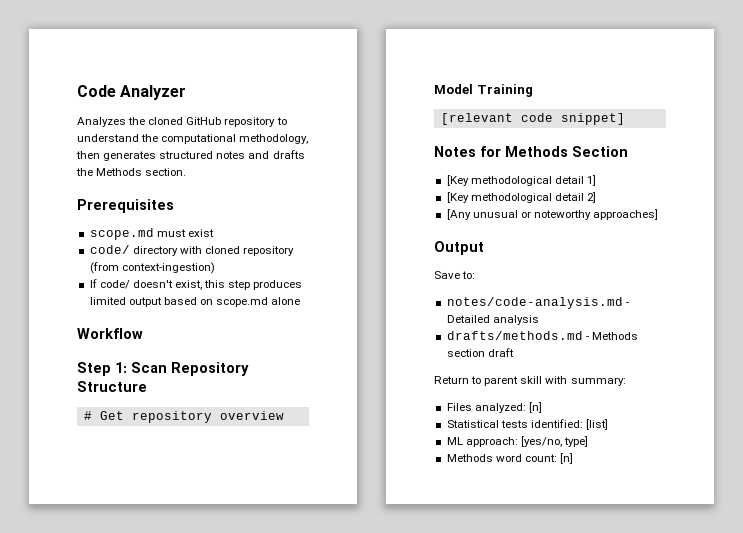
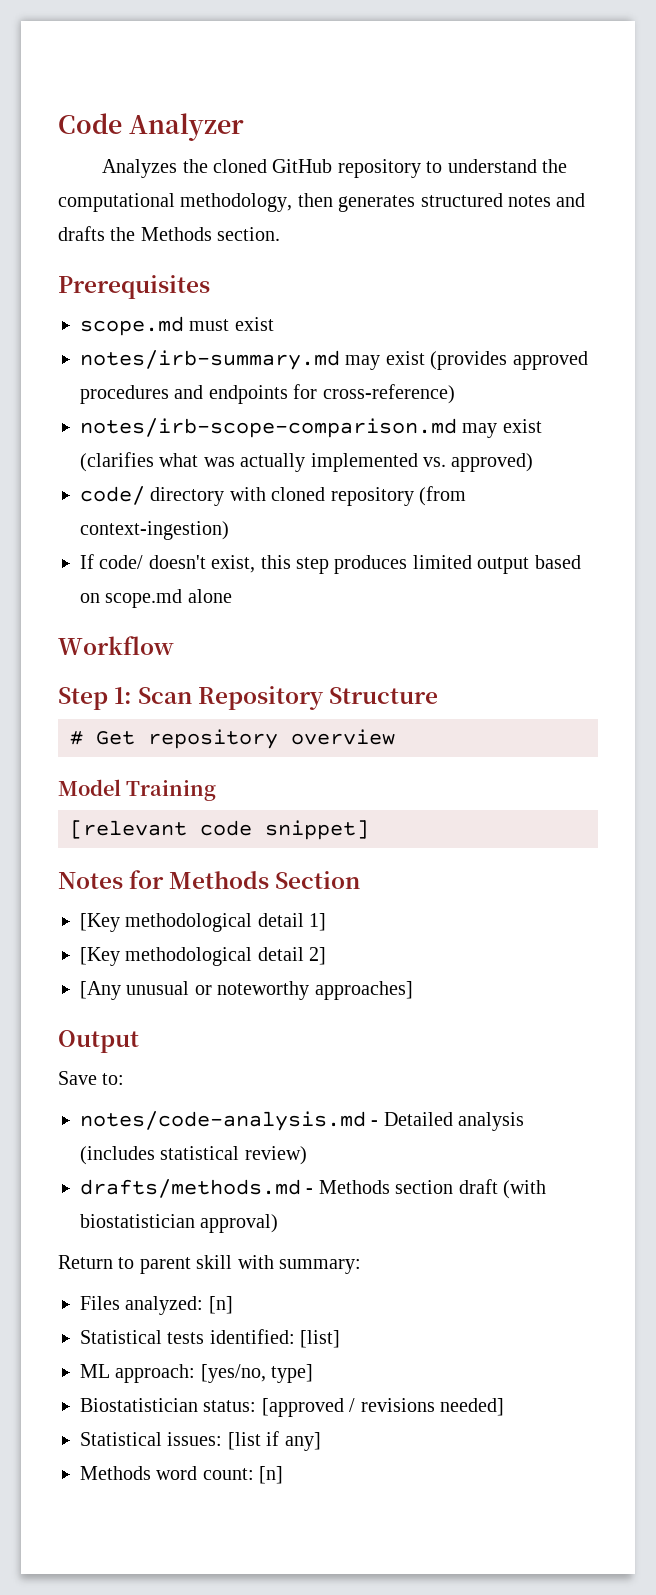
+ notes/irb-summary.md may exist (provides approved procedures and endpoints for cross-reference)
+ notes/irb-scope-comparison.md may exist (clarifies what was actually implemented vs. approved)
- notes/code-analysis.md - Detailed analysis
+ notes/code-analysis.md - Detailed analysis (includes statistical review)
- drafts/methods.md - Methods section draft
+ drafts/methods.md - Methods section draft (with biostatistician approval)
+ Biostatistician status: [approved / revisions needed]
+ Statistical issues: [list if any]

